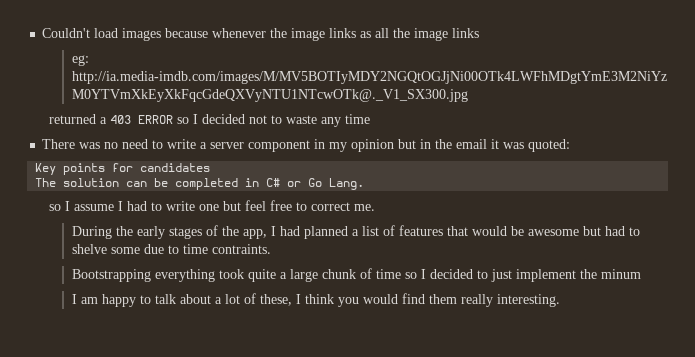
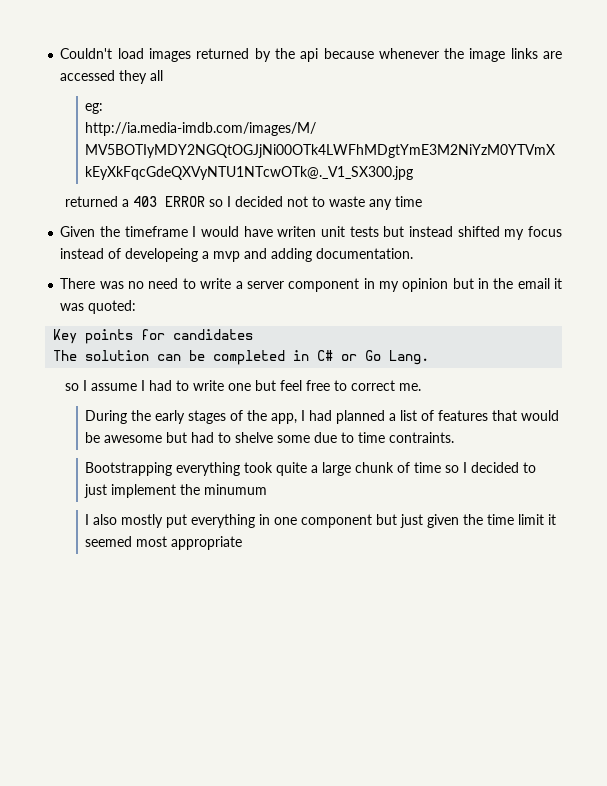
- Couldn't load images because whenever the image links as all the image links
+ Couldn't load images returned by the api because whenever the image links are accessed they all
+ Given the timeframe I would have writen unit tests but instead shifted my focus instead of developeing a mvp and adding documentation.
- Bootstrapping everything took quite a large chunk of time so I decided to just implement the minum
- I am happy to talk about a lot of these, I think you would find them really interesting.
+ Bootstrapping everything took quite a large chunk of time so I decided to just implement the minumum
+ I also mostly put everything in one component but just given the time limit it seemed most appropriate

